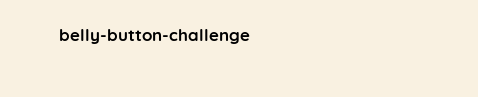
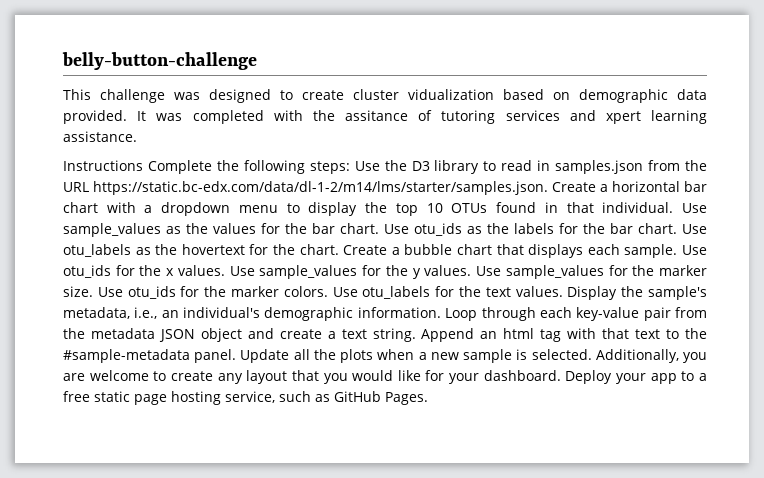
+ This challenge was designed to create cluster vidualization based on demographic data provided. It was completed with the assitance of tutoring services and xpert learning assistance.
+ Instructions Complete the following steps: Use the D3 library to read in samples.json from the URL https://static.bc-edx.com/data/dl-1-2/m14/lms/starter/samples.json. Create a horizontal bar chart with a dropdown menu to display the top 10 OTUs found in that individual. Use sample_values as the values for the bar chart. Use otu_ids as the labels for the bar chart. Use otu_labels as the hovertext for the chart. Create a bubble chart that displays each sample. Use otu_ids for the x values. Use sample_values for the y values. Use sample_values for the marker size. Use otu_ids for the marker colors. Use otu_labels for the text values. Display the sample's metadata, i.e., an individual's demographic information. Loop through each key-value pair from the metadata JSON object and create a text string. Append an html tag with that text to the #sample-metadata panel. Update all the plots when a new sample is selected. Additionally, you are welcome to create any layout that you would like for your dashboard. Deploy your app to a free static page hosting service, such as GitHub Pages.

